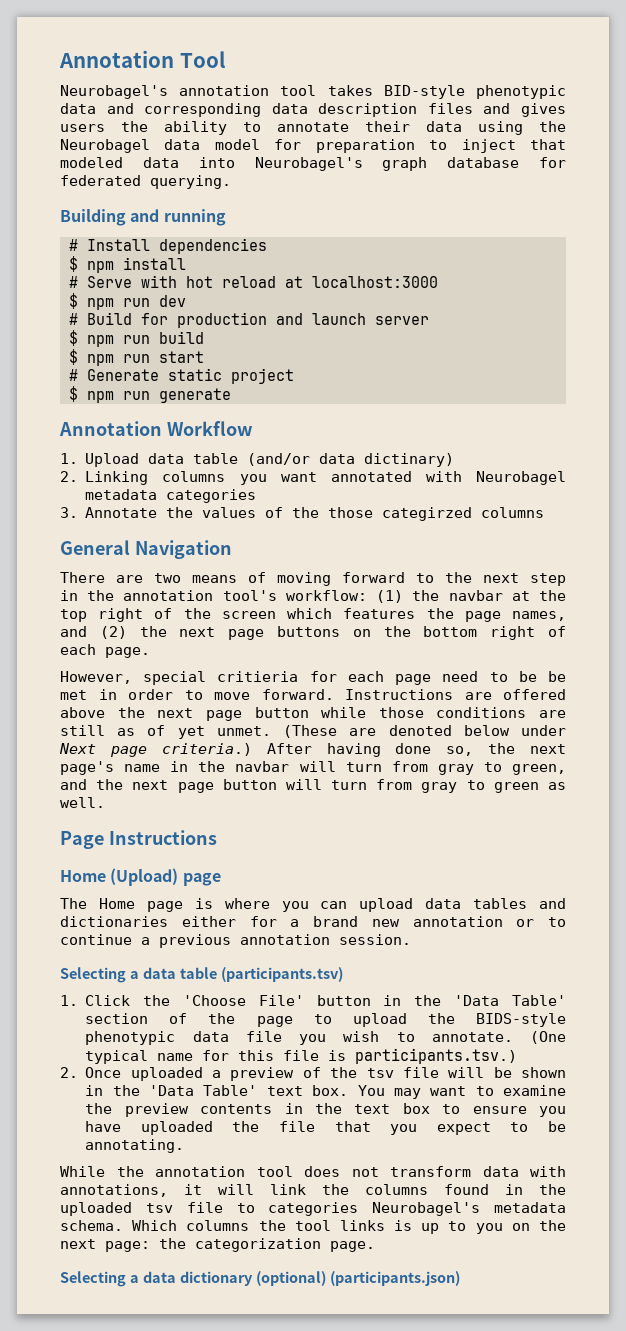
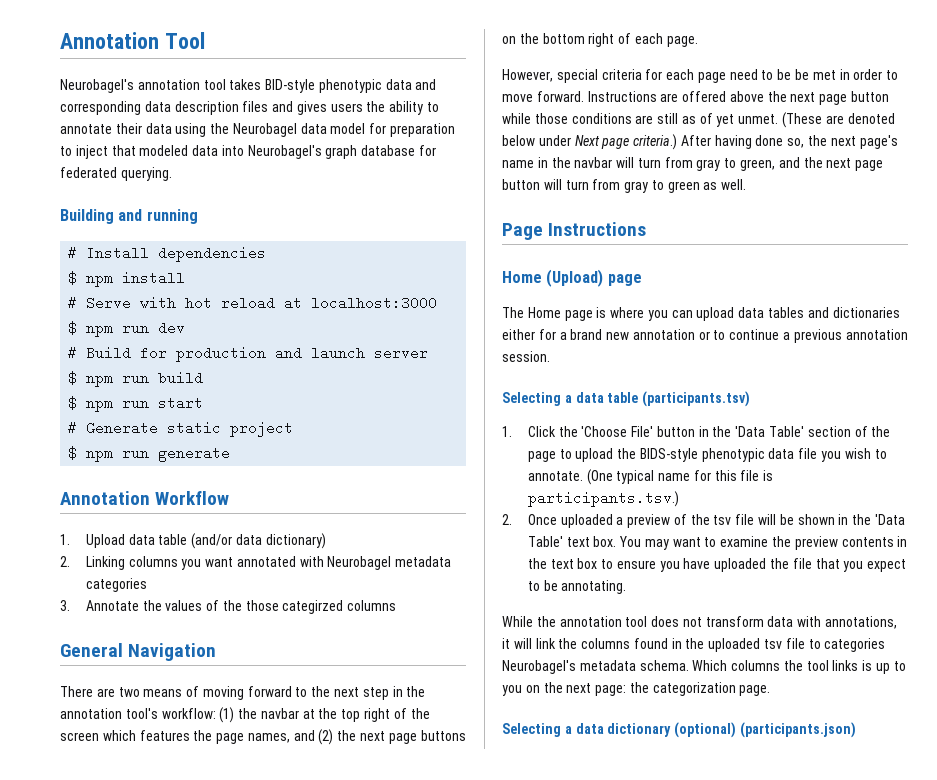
- 1. Upload data table (and/or data dictinary)
+ 1. Upload data table (and/or data dictionary)
- However, special critieria for each page need to be be met in order to move forward.
+ However, special criteria for each page need to be be met in order to move forward.

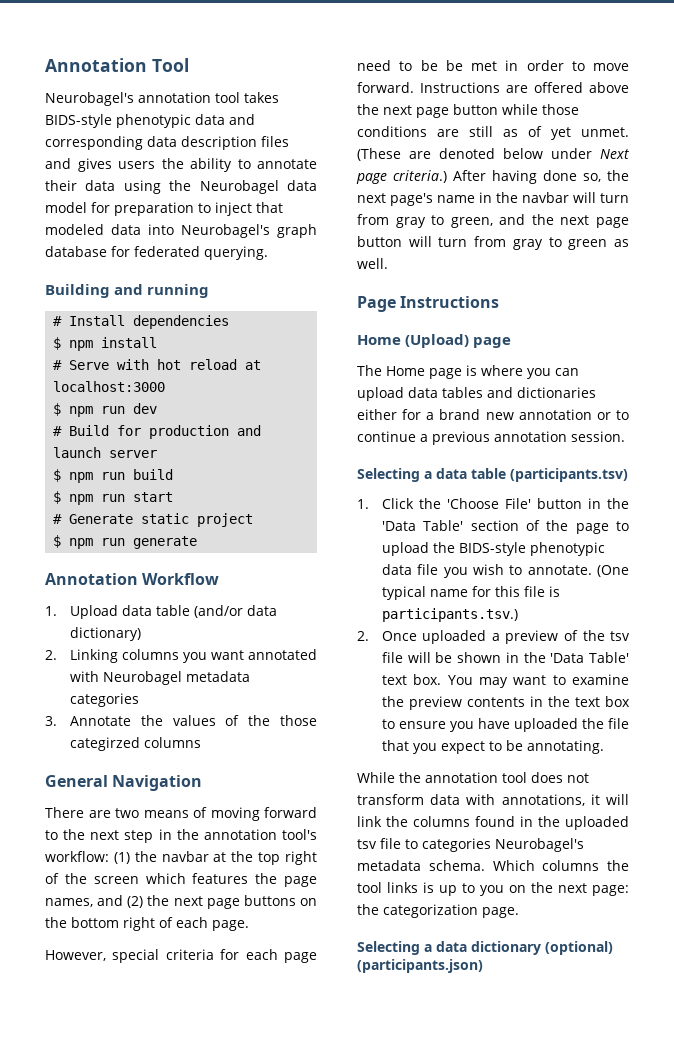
- Neurobagel's annotation tool takes BID-style phenotypic data and corresponding data description files and gives users the ability to annotate their data using the Neurobagel data model for preparation to inject that modeled data into Neurobagel's graph database for federated querying.
+ Neurobagel's annotation tool takes BIDS-style phenotypic data and corresponding data description files and gives users the ability to annotate their data using the Neurobagel data model for preparation to inject that modeled data into Neurobagel's graph database for federated querying.

